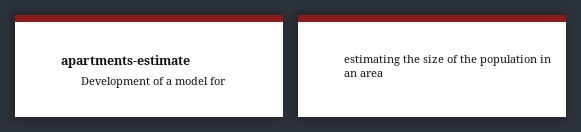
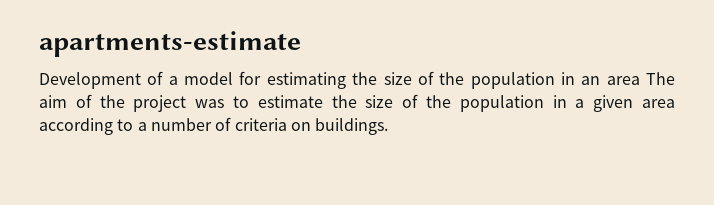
- Development of a model for estimating the size of the population in an area
+ Development of a model for estimating the size of the population in an area The aim of the project was to estimate the size of the population in a given area according to a number of criteria on buildings.

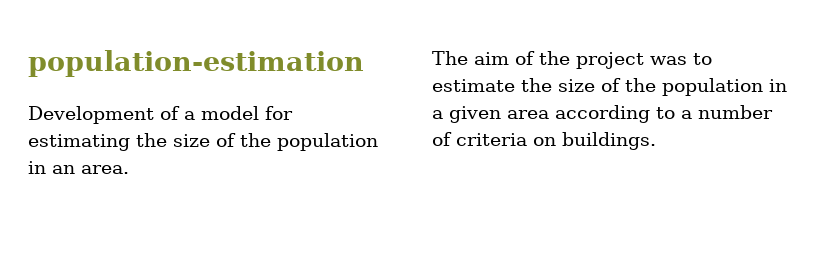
- apartments-estimate
+ population-estimation
- Development of a model for estimating the size of the population in an area The aim of the project was to estimate the size of the population in a given area according to a number of criteria on buildings.
+ Development of a model for estimating the size of the population in an area.
+ The aim of the project was to estimate the size of the population in a given area according to a number of criteria on buildings.

